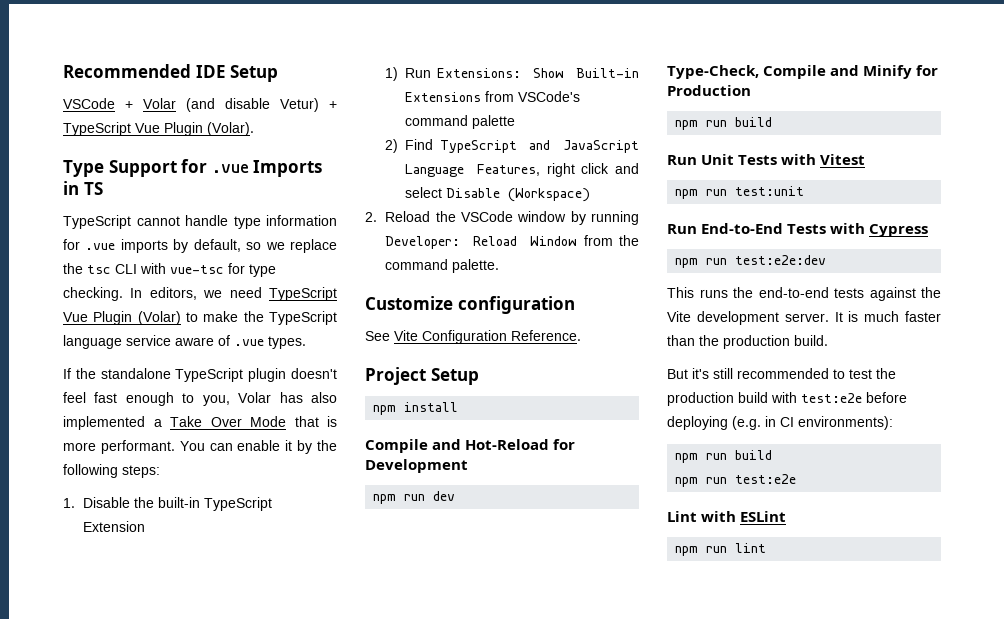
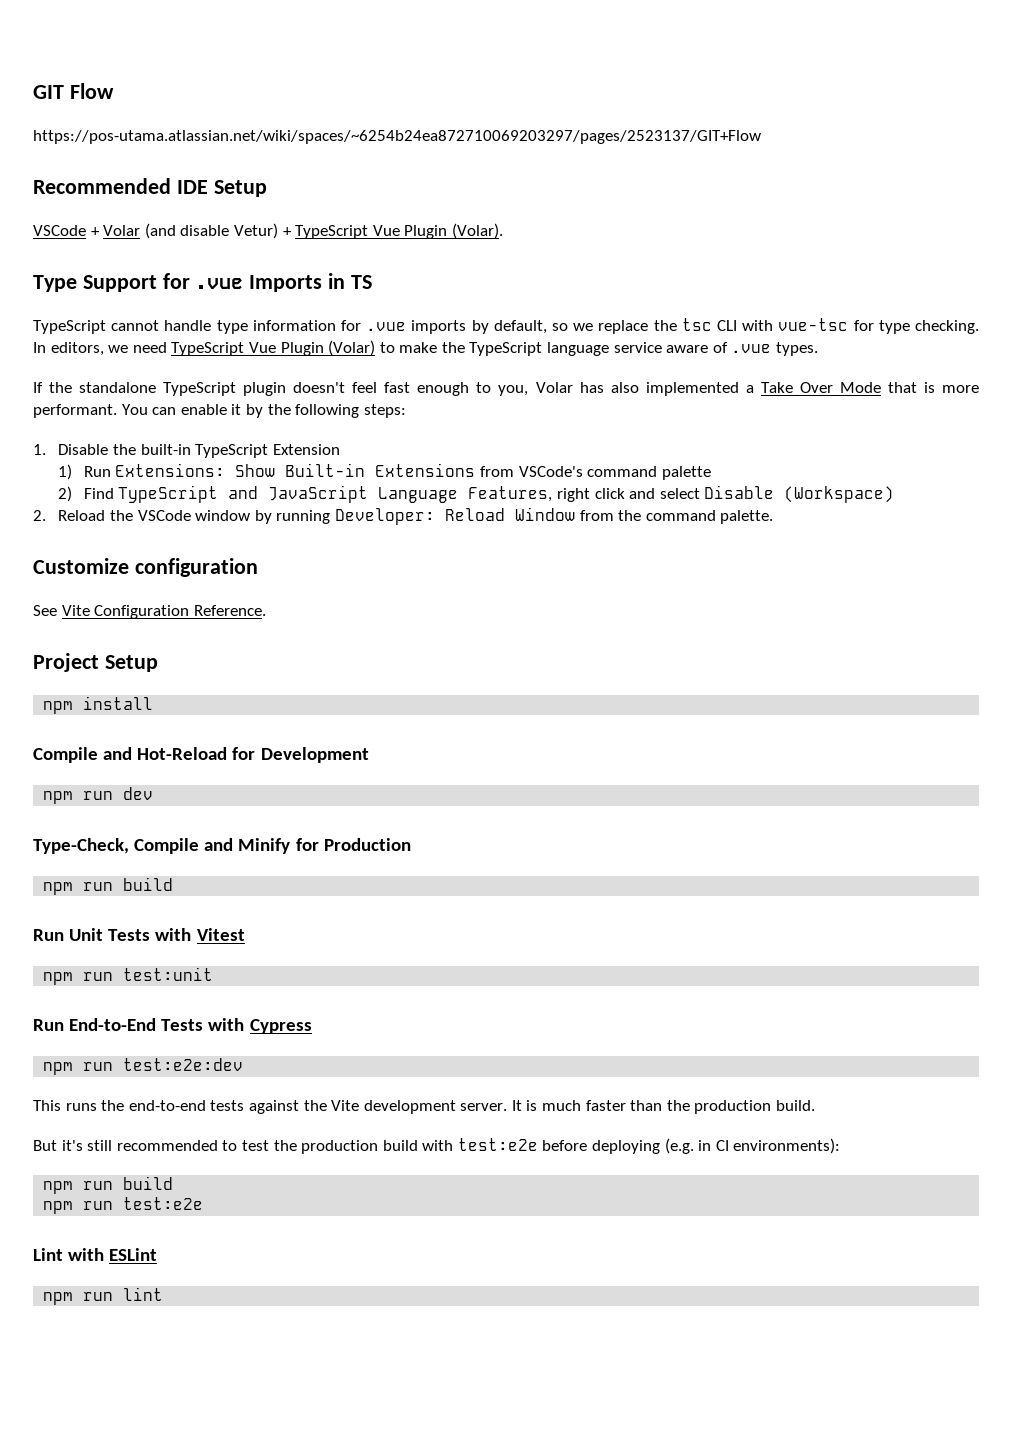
+ GIT Flow
+ https://pos-utama.atlassian.net/wiki/spaces/~6254b24ea872710069203297/pages/2523137/GIT+Flow

